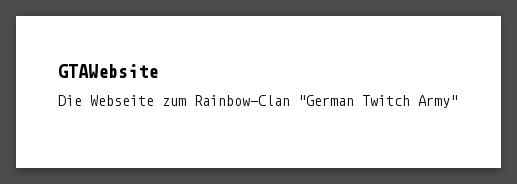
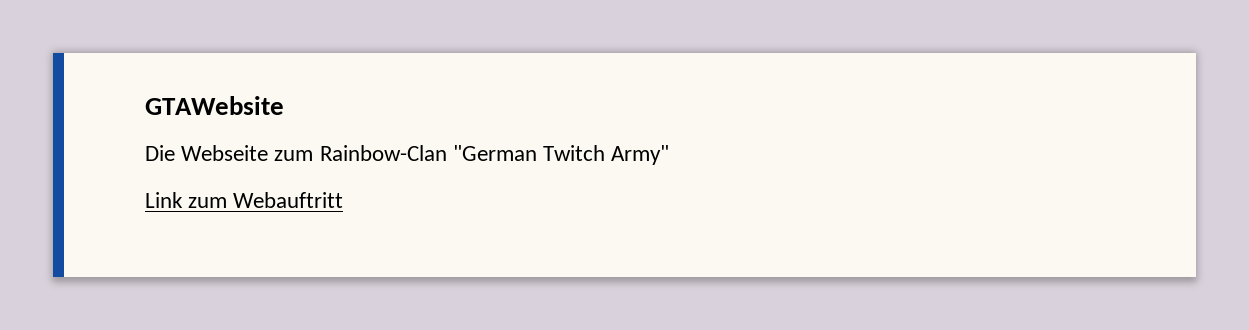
+ Link zum Webauftritt

